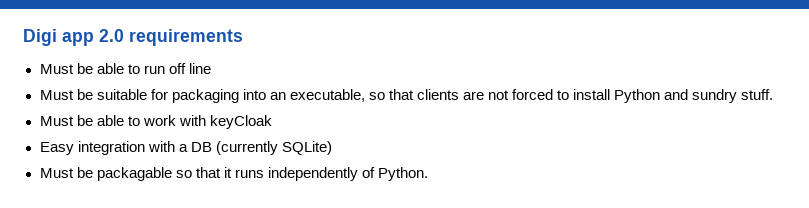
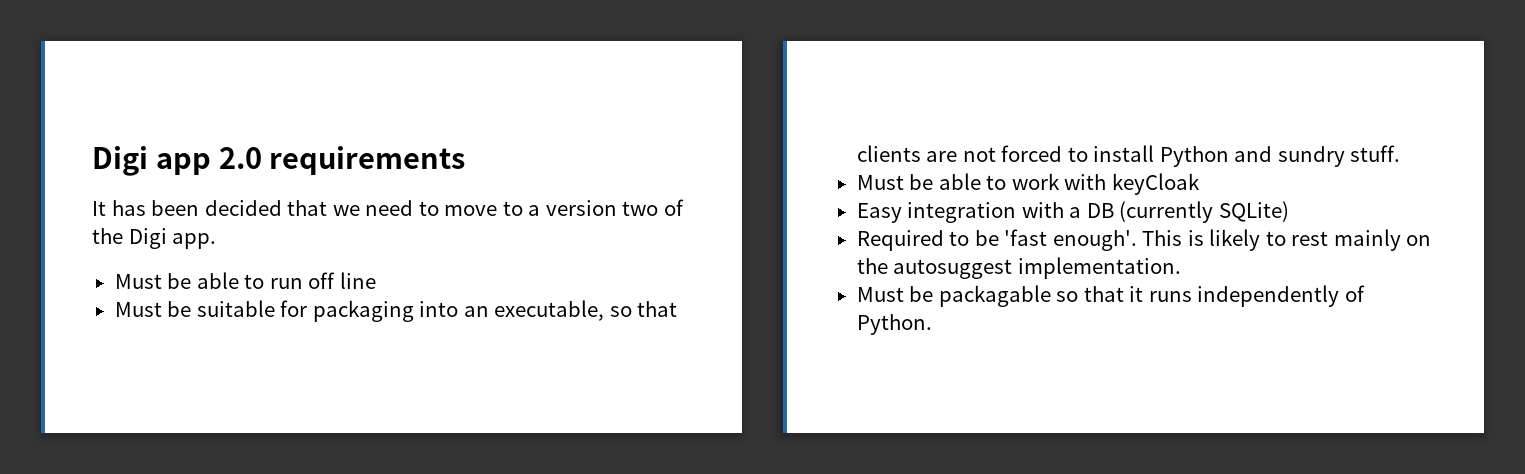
+ It has been decided that we need to move to a version two of the Digi app.
+ Required to be 'fast enough'. This is likely to rest mainly on the autosuggest implementation.

